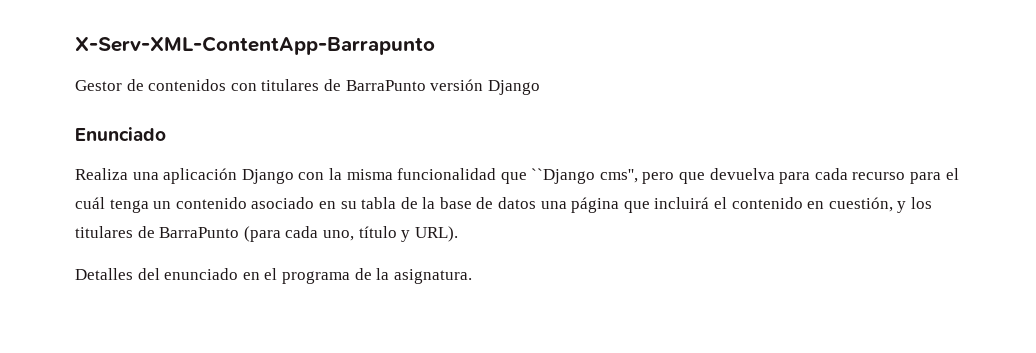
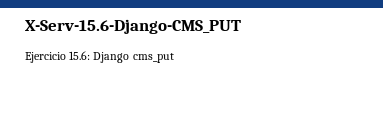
- X-Serv-XML-ContentApp-Barrapunto
- Gestor de contenidos con titulares de BarraPunto versión Django
- Enunciado
- Realiza una aplicación Django con la misma funcionalidad que ``Django cms'', pero que devuelva para cada recurso para el cuál tenga un contenido asociado en su tabla de la base de datos una página que incluirá el contenido en cuestión, y los titulares de BarraPunto (para cada uno, título y URL).
- Detalles del enunciado en el programa de la asignatura.
+ X-Serv-15.6-Django-CMS_PUT
+ Ejercicio 15.6: Django cms_put

